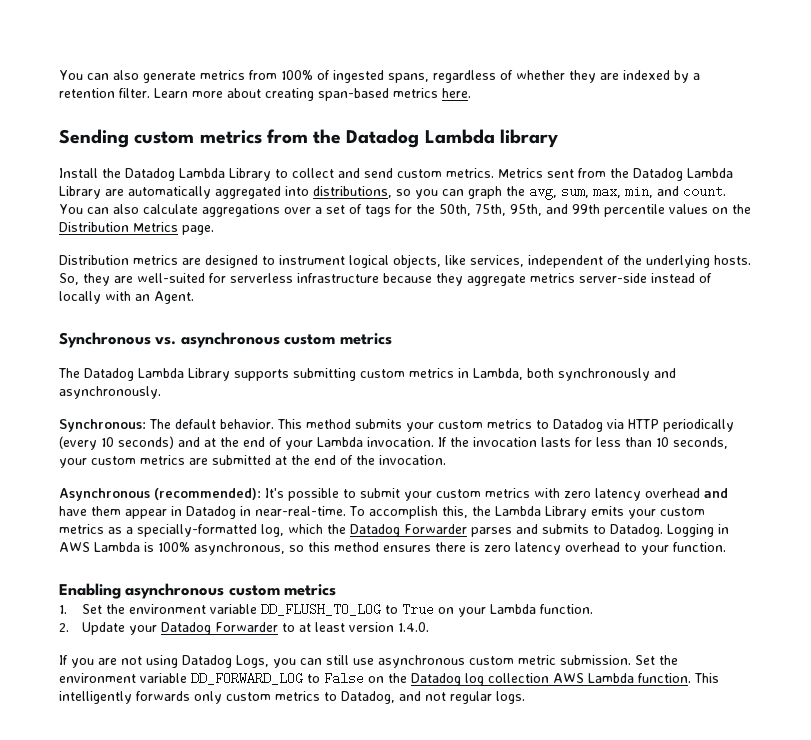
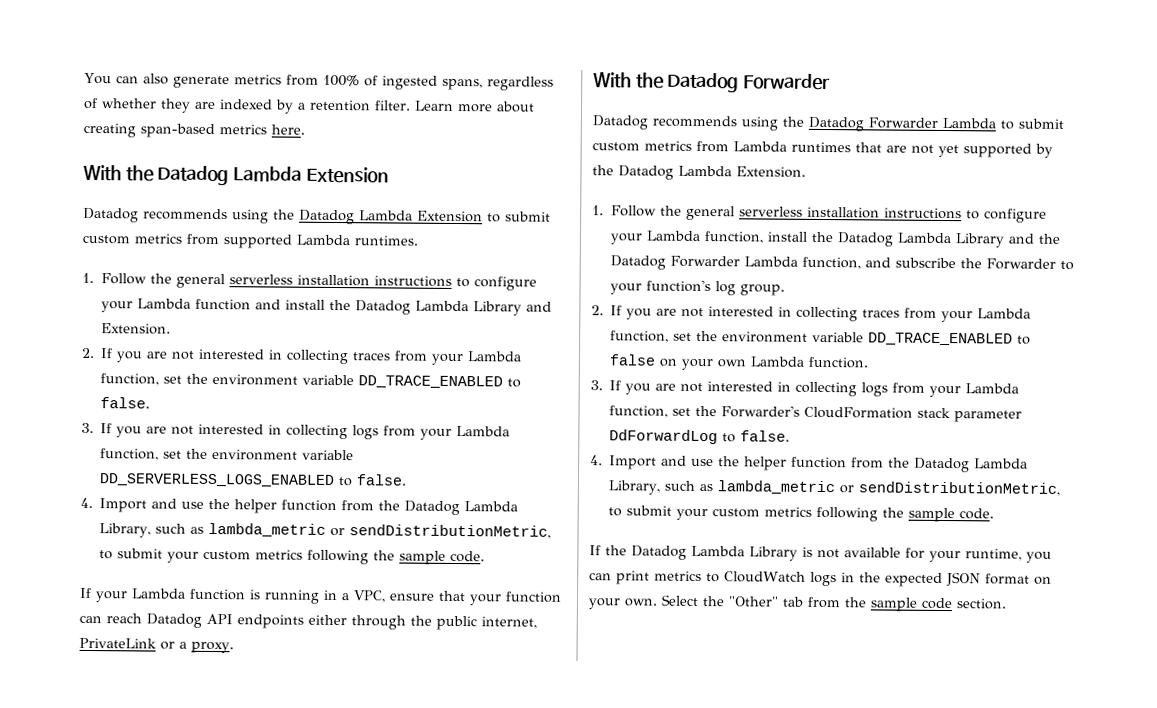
- Sending custom metrics from the Datadog Lambda library
- Install the Datadog Lambda Library to collect and send custom metrics. Metrics sent from the Datadog Lambda Library are automatically aggregated into distributions, so you can graph the avg, sum, max, min, and count. You can also calculate aggregations over a set of tags for the 50th, 75th, 95th, and 99th percentile values on the Distribution Metrics page.
- Distribution metrics are designed to instrument logical objects, like services, independent of the underlying hosts. So, they are well-suited for serverless infrastructure because they aggregate metrics server-side instead of locally with an Agent.
- Synchronous vs. asynchronous custom metrics
- The Datadog Lambda Library supports submitting custom metrics in Lambda, both synchronously and asynchronously.
- Synchronous: The default behavior. This method submits your custom metrics to Datadog via HTTP periodically (every 10 seconds) and at the end of your Lambda invocation. If the invocation lasts for less than 10 seconds, your custom metrics are submitted at the end of the invocation.
- Asynchronous (recommended): It's possible to submit your custom metrics with zero latency overhead and have them appear in Datadog in near-real-time. To accomplish this, the Lambda Library emits your custom metrics as a specially-formatted log, which the Datadog Forwarder parses and submits to Datadog. Logging in AWS Lambda is 100% asynchronous, so this method ensures there is zero latency overhead to your function.
- Enabling asynchronous custom metrics
- 1. Set the environment variable DD_FLUSH_TO_LOG to True on your Lambda function.
+ With the Datadog Lambda Extension
+ Datadog recommends using the Datadog Lambda Extension to submit custom metrics from supported Lambda runtimes.
+ 1. Follow the general serverless installation instructions to configure your Lambda function and install the Datadog Lambda Library and Extension.
+ 2. If you are not interested in collecting traces from your Lambda function, set the environment variable DD_TRACE_ENABLED to false.
+ 3. If you are not interested in collecting logs from your Lambda function, set the environment variable DD_SERVERLESS_LOGS_ENABLED to false.
+ 4. Import and use the helper function from the Datadog Lambda Library, such as lambda_metric or sendDistributionMetric, to submit your custom metrics following the sample code.
+ If your Lambda function is running in a VPC, ensure that your function can reach Datadog API endpoints either through the public internet, PrivateLink or a proxy.
+ With the Datadog Forwarder
+ Datadog recommends using the Datadog Forwarder Lambda to submit custom metrics from Lambda runtimes that are not yet supported by the Datadog Lambda Extension.
+ 1. Follow the general serverless installation instructions to configure your Lambda function, install the Datadog Lambda Library and the Datadog Forwarder Lambda function, and subscribe the Forwarder to your function's log group.
+ 2. If you are not interested in collecting traces from your Lambda function, set the environment variable DD_TRACE_ENABLED to false on your own Lambda function.
- 2. Update your Datadog Forwarder to at least version 1.4.0.
- If you are not using Datadog Logs, you can still use asynchronous custom metric submission. Set the environment variable DD_FORWARD_LOG to False on the Datadog log collection AWS Lambda function. This intelligently forwards only custom metrics to Datadog, and not regular logs.
+ 3. If you are not interested in collecting logs from your Lambda function, set the Forwarder's CloudFormation stack parameter DdForwardLog to false.
+ 4. Import and use the helper function from the Datadog Lambda Library, such as lambda_metric or sendDistributionMetric, to submit your custom metrics following the sample code.
+ If the Datadog Lambda Library is not available for your runtime, you can print metrics to CloudWatch logs in the expected JSON format on your own. Select the "Other" tab from the sample code section.

